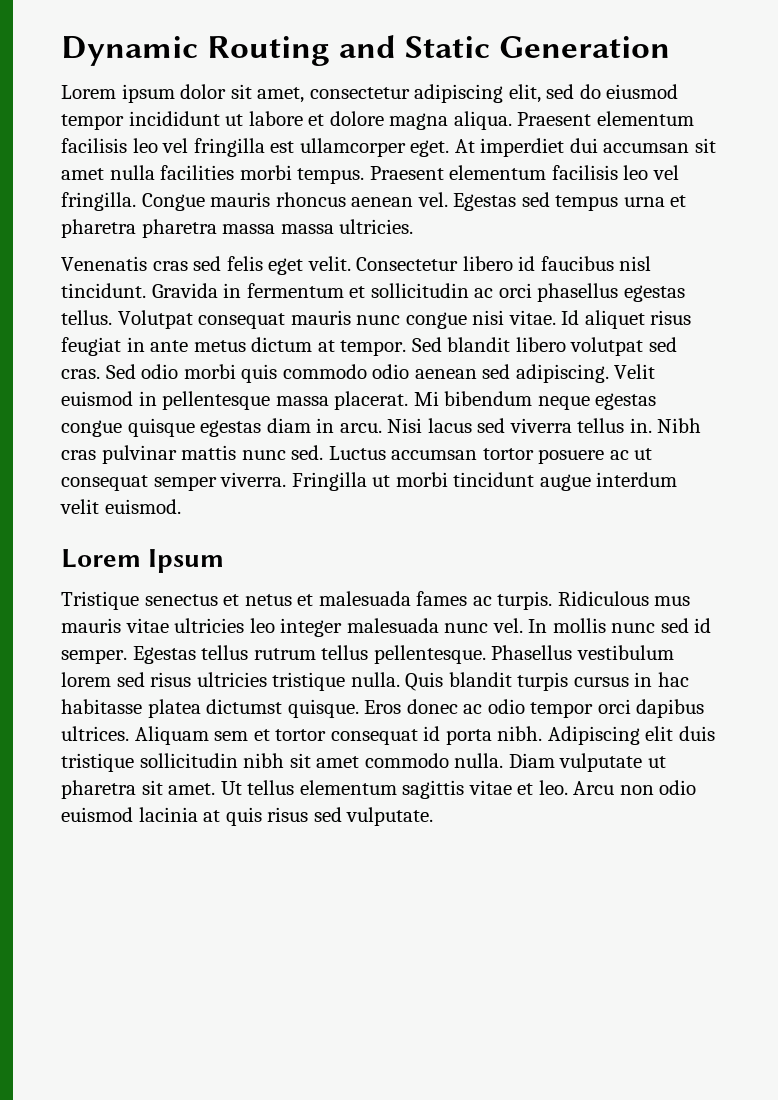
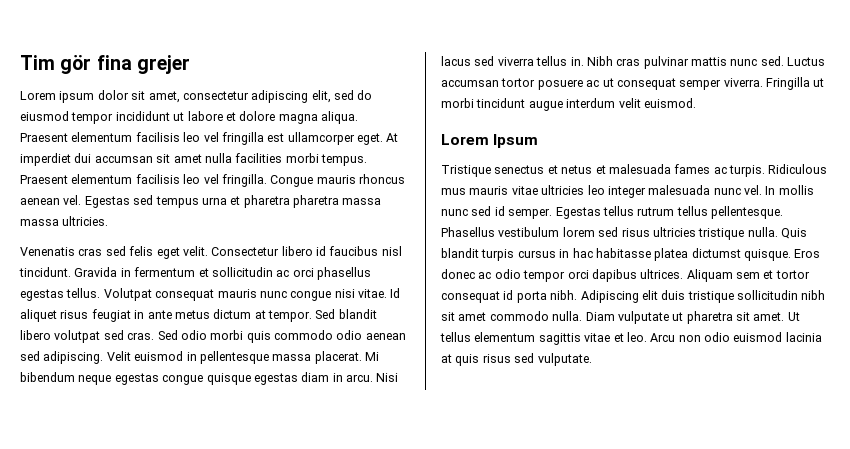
- Dynamic Routing and Static Generation
+ Tim gör fina grejer

